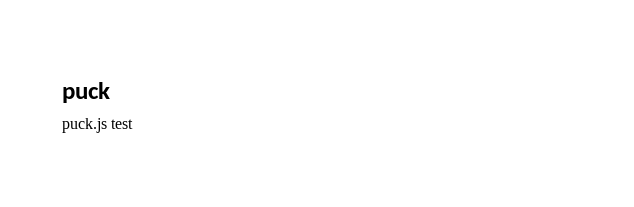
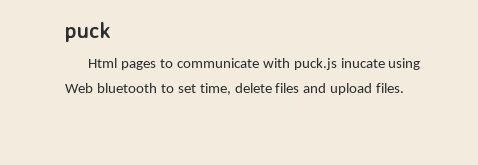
- puck.js test
+ Html pages to communicate with puck.js inucate using Web bluetooth to set time, delete files and upload files.

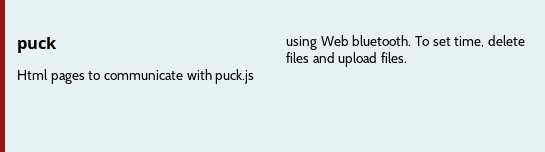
- Html pages to communicate with puck.js inucate using Web bluetooth to set time, delete files and upload files.
+ Html pages to communicate with puck.js using Web bluetooth. To set time, delete files and upload files.

